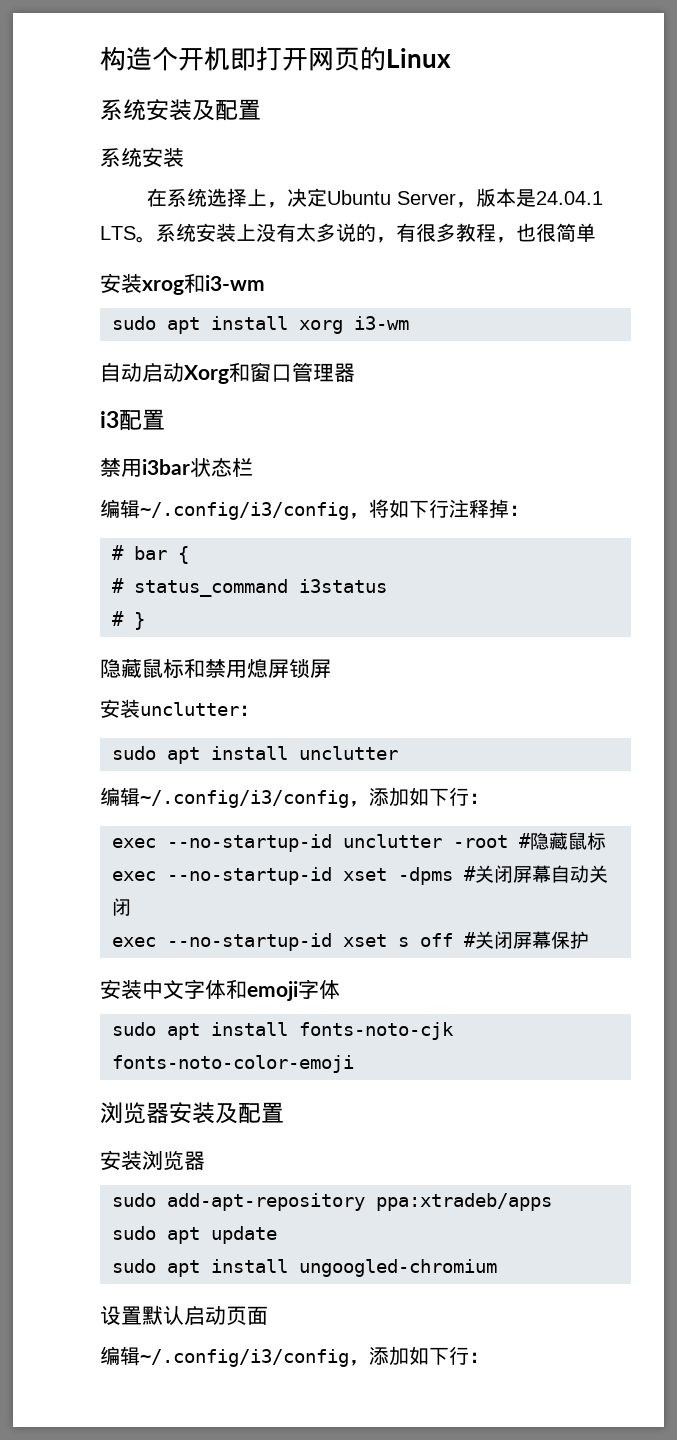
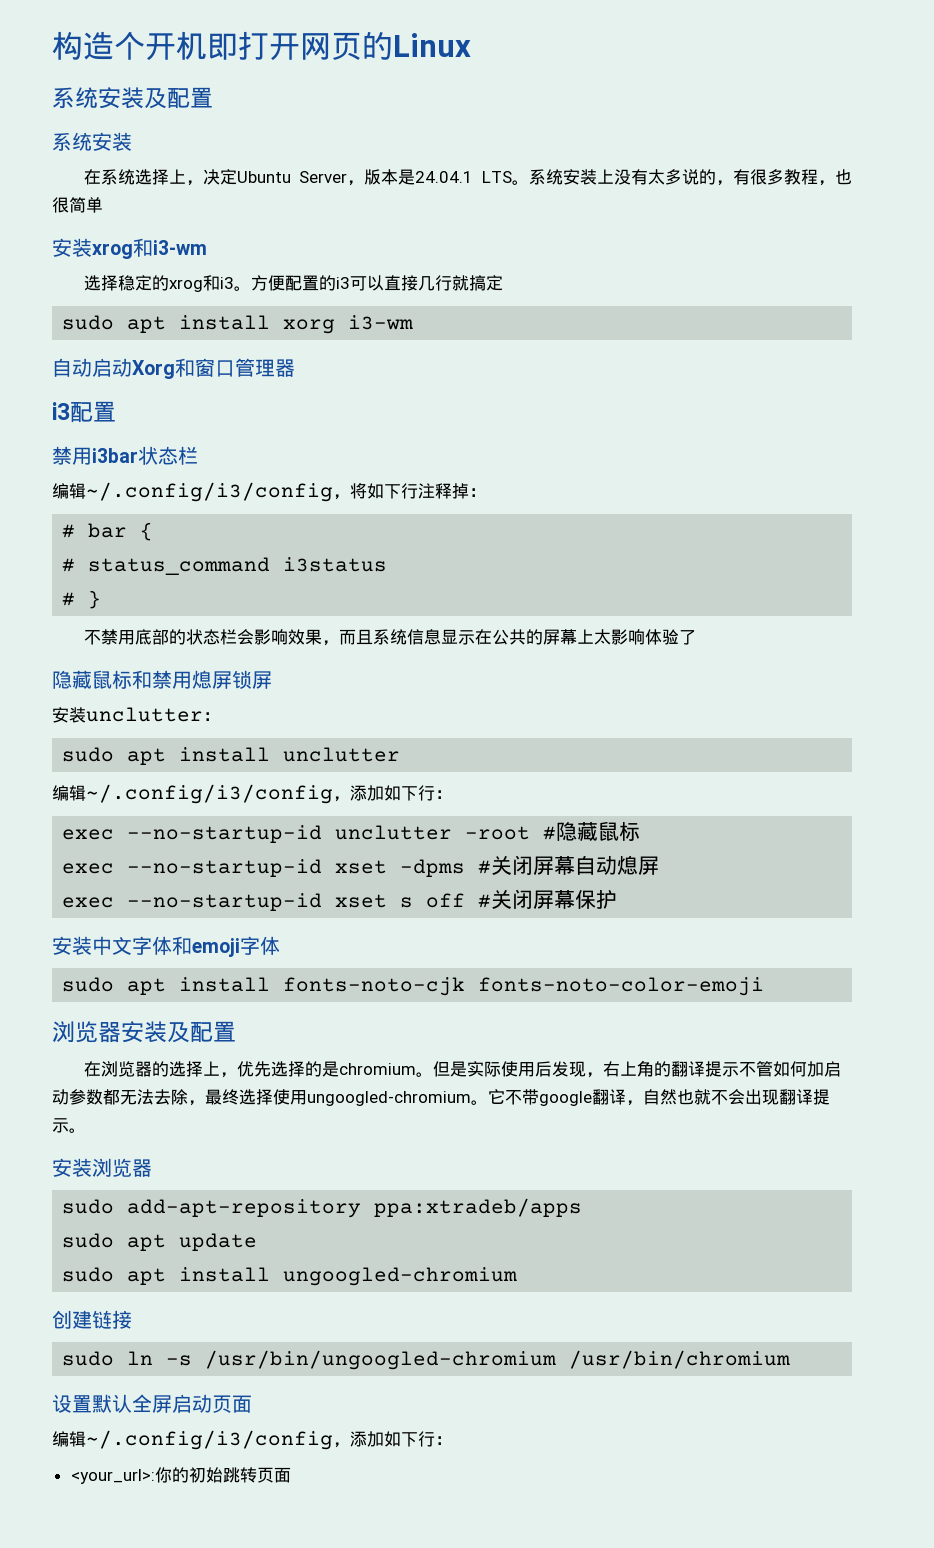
+ 选择稳定的xrog和i3。方便配置的i3可以直接几行就搞定
+ 不禁用底部的状态栏会影响效果，而且系统信息显示在公共的屏幕上太影响体验了
- exec --no-startup-id xset -dpms #关闭屏幕自动关闭
+ exec --no-startup-id xset -dpms #关闭屏幕自动熄屏
+ 在浏览器的选择上，优先选择的是chromium。但是实际使用后发现，右上角的翻译提示不管如何加启动参数都无法去除，最终选择使用ungoogled-chromium。它不带google翻译，自然也就不会出现翻译提示。
+ 创建链接
+ sudo ln -s /usr/bin/ungoogled-chromium /usr/bin/chromium
- 设置默认启动页面
+ 设置默认全屏启动页面
+ <your_url>:你的初始跳转页面

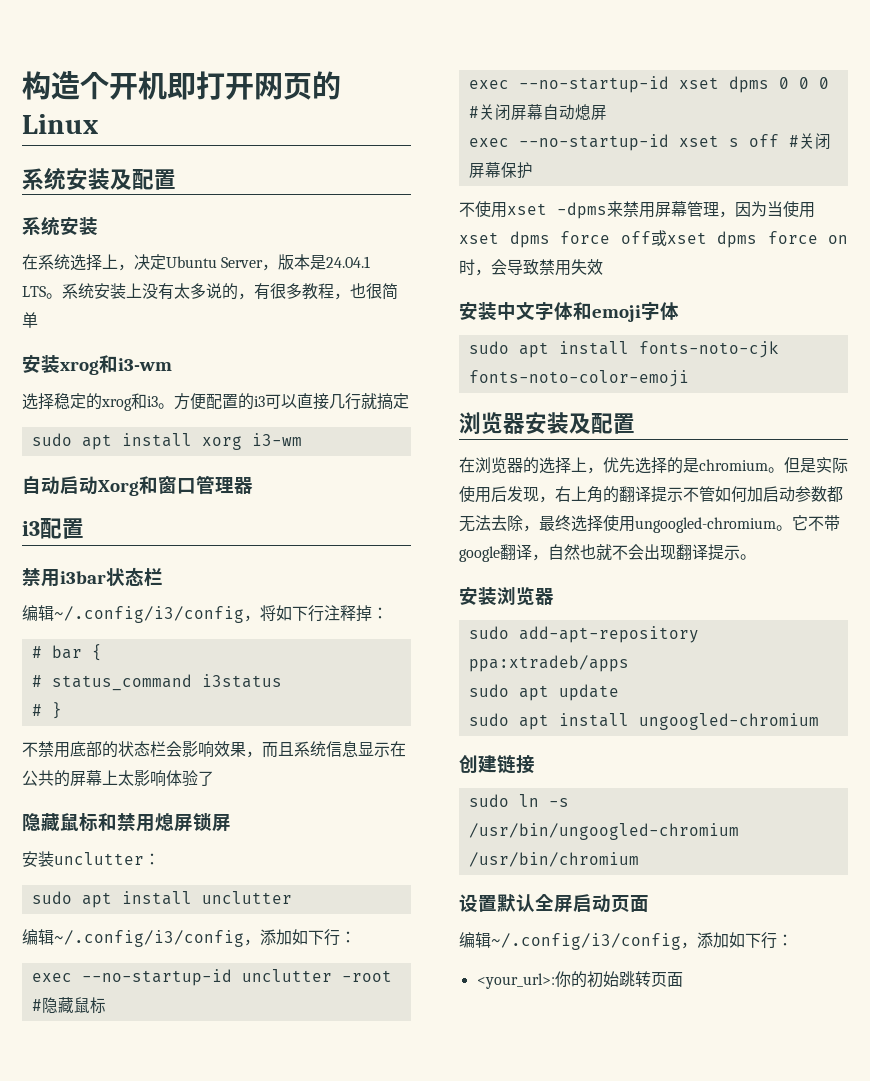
- exec --no-startup-id xset -dpms #关闭屏幕自动熄屏
+ exec --no-startup-id xset dpms 0 0 0 #关闭屏幕自动熄屏
+ 不使用xset -dpms来禁用屏幕管理，因为当使用xset dpms force off或xset dpms force on时，会导致禁用失效

